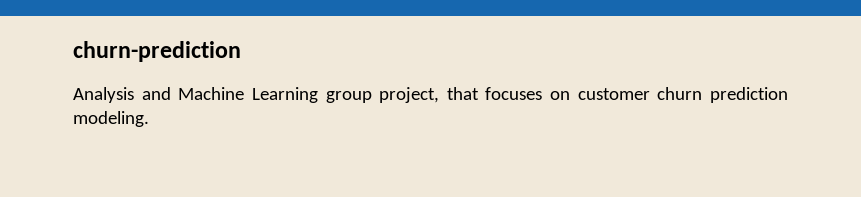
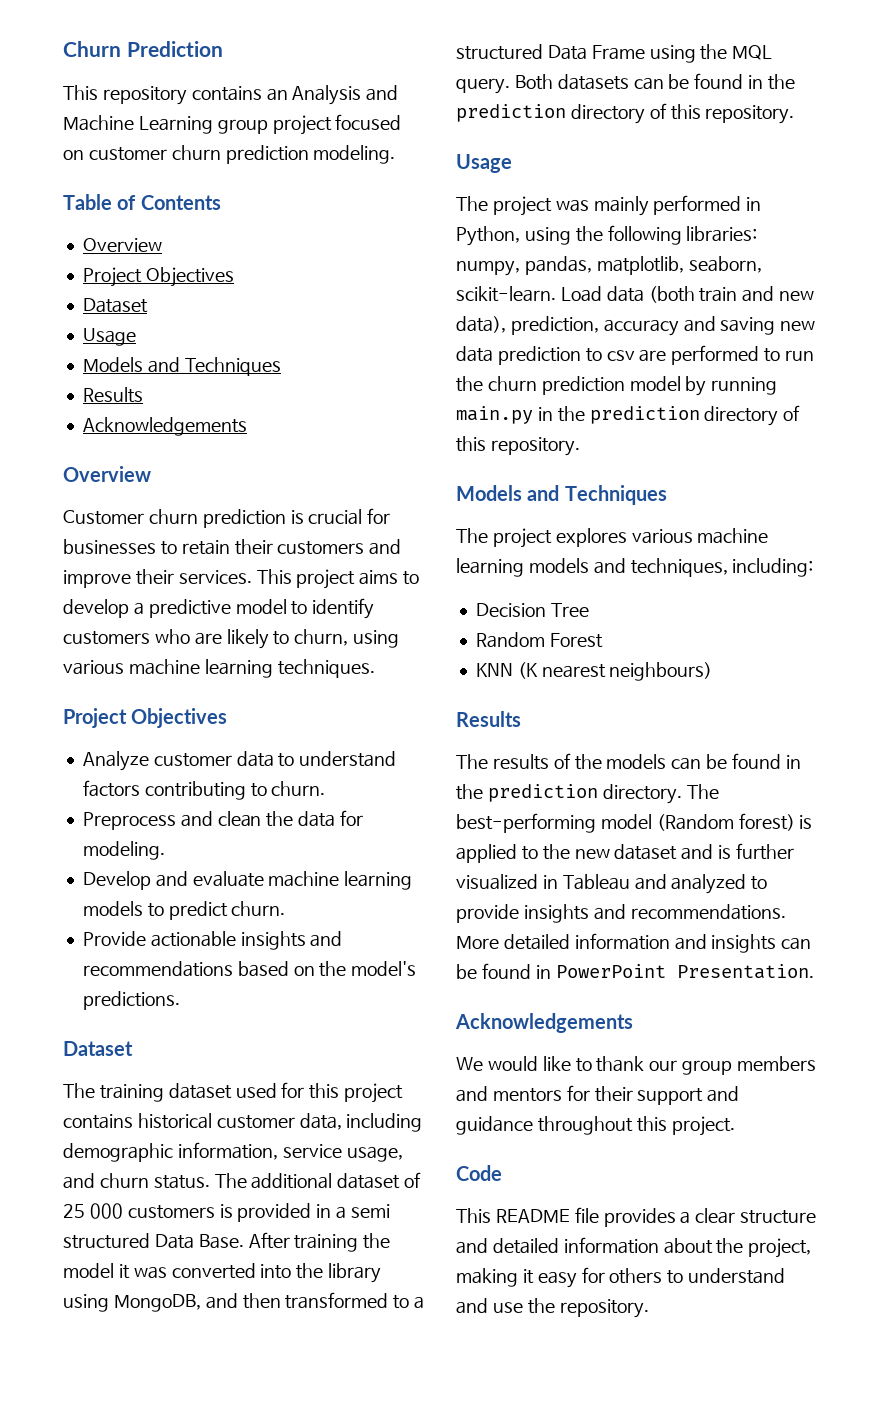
- churn-prediction
- Analysis and Machine Learning group project, that focuses on customer churn prediction modeling.
+ Churn Prediction
+ This repository contains an Analysis and Machine Learning group project focused on customer churn prediction modeling.
+ Table of Contents
+ Overview
+ Project Objectives
+ Dataset
+ Usage
+ Models and Techniques
+ Results
+ Acknowledgements
+ Overview
+ Customer churn prediction is crucial for businesses to retain their customers and improve their services. This project aims to develop a predictive model to identify customers who are likely to churn, using various machine learning techniques.
+ Project Objectives
+ Analyze customer data to understand factors contributing to churn.
+ Preprocess and clean the data for modeling.
+ Develop and evaluate machine learning models to predict churn.
+ Provide actionable insights and recommendations based on the model's predictions.
+ Dataset
+ The training dataset used for this project contains historical customer data, including demographic information, service usage, and churn status. The additional dataset of 25 000 customers is provided in a semi structured Data Base. After training the model it was converted into the library using MongoDB, and then transformed to a structured Data Frame using the MQL query. Both datasets can be found in the prediction directory of this repository.
+ Usage
+ The project was mainly performed in Python, using the following libraries: numpy, pandas, matplotlib, seaborn, scikit-learn. Load data (both train and new data), prediction, accuracy and saving new data prediction to csv are performed to run the churn prediction model by running main.py in the prediction directory of this repository.
+ Models and Techniques
+ The project explores various machine learning models and techniques, including:
+ Decision Tree
+ Random Forest
+ KNN (K nearest neighbours)
+ Results
+ The results of the models can be found in the prediction directory. The best-performing model (Random forest) is applied to the new dataset and is further visualized in Tableau and analyzed to provide insights and recommendations. More detailed information and insights can be found in PowerPoint Presentation.
+ Acknowledgements
+ We would like to thank our group members and mentors for their support and guidance throughout this project.
+ Code
+ This README file provides a clear structure and detailed information about the project, making it easy for others to understand and use the repository.

